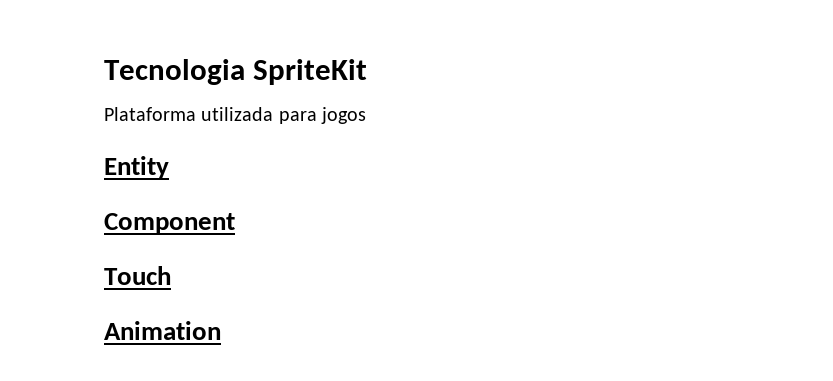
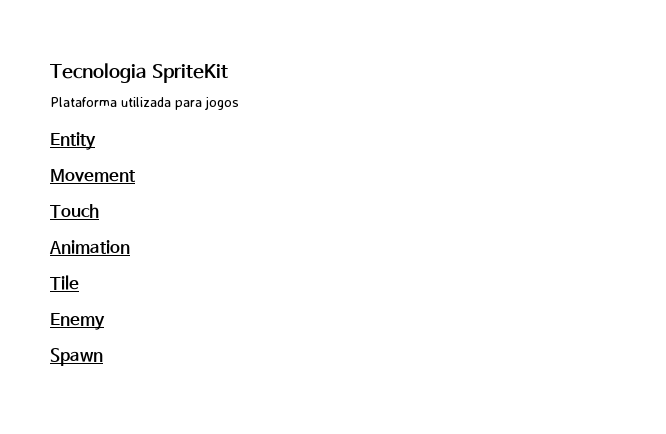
- Component
+ Movement
+ Tile
+ Enemy
+ Spawn

